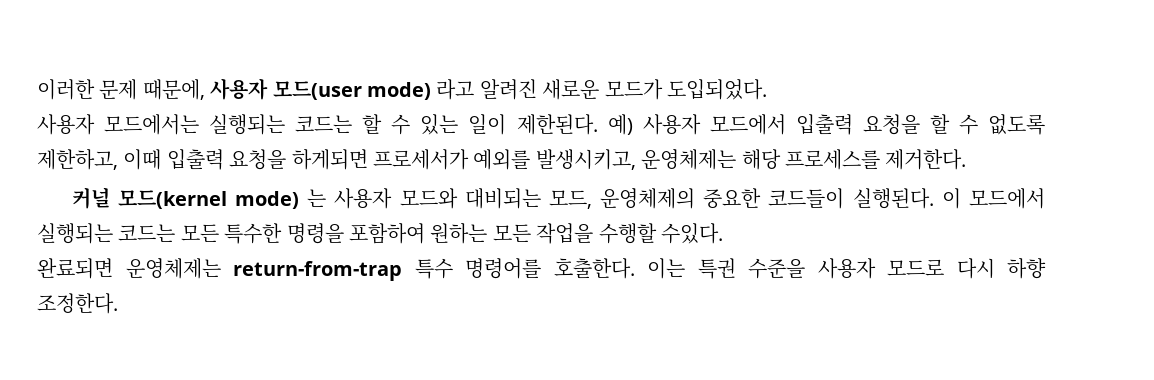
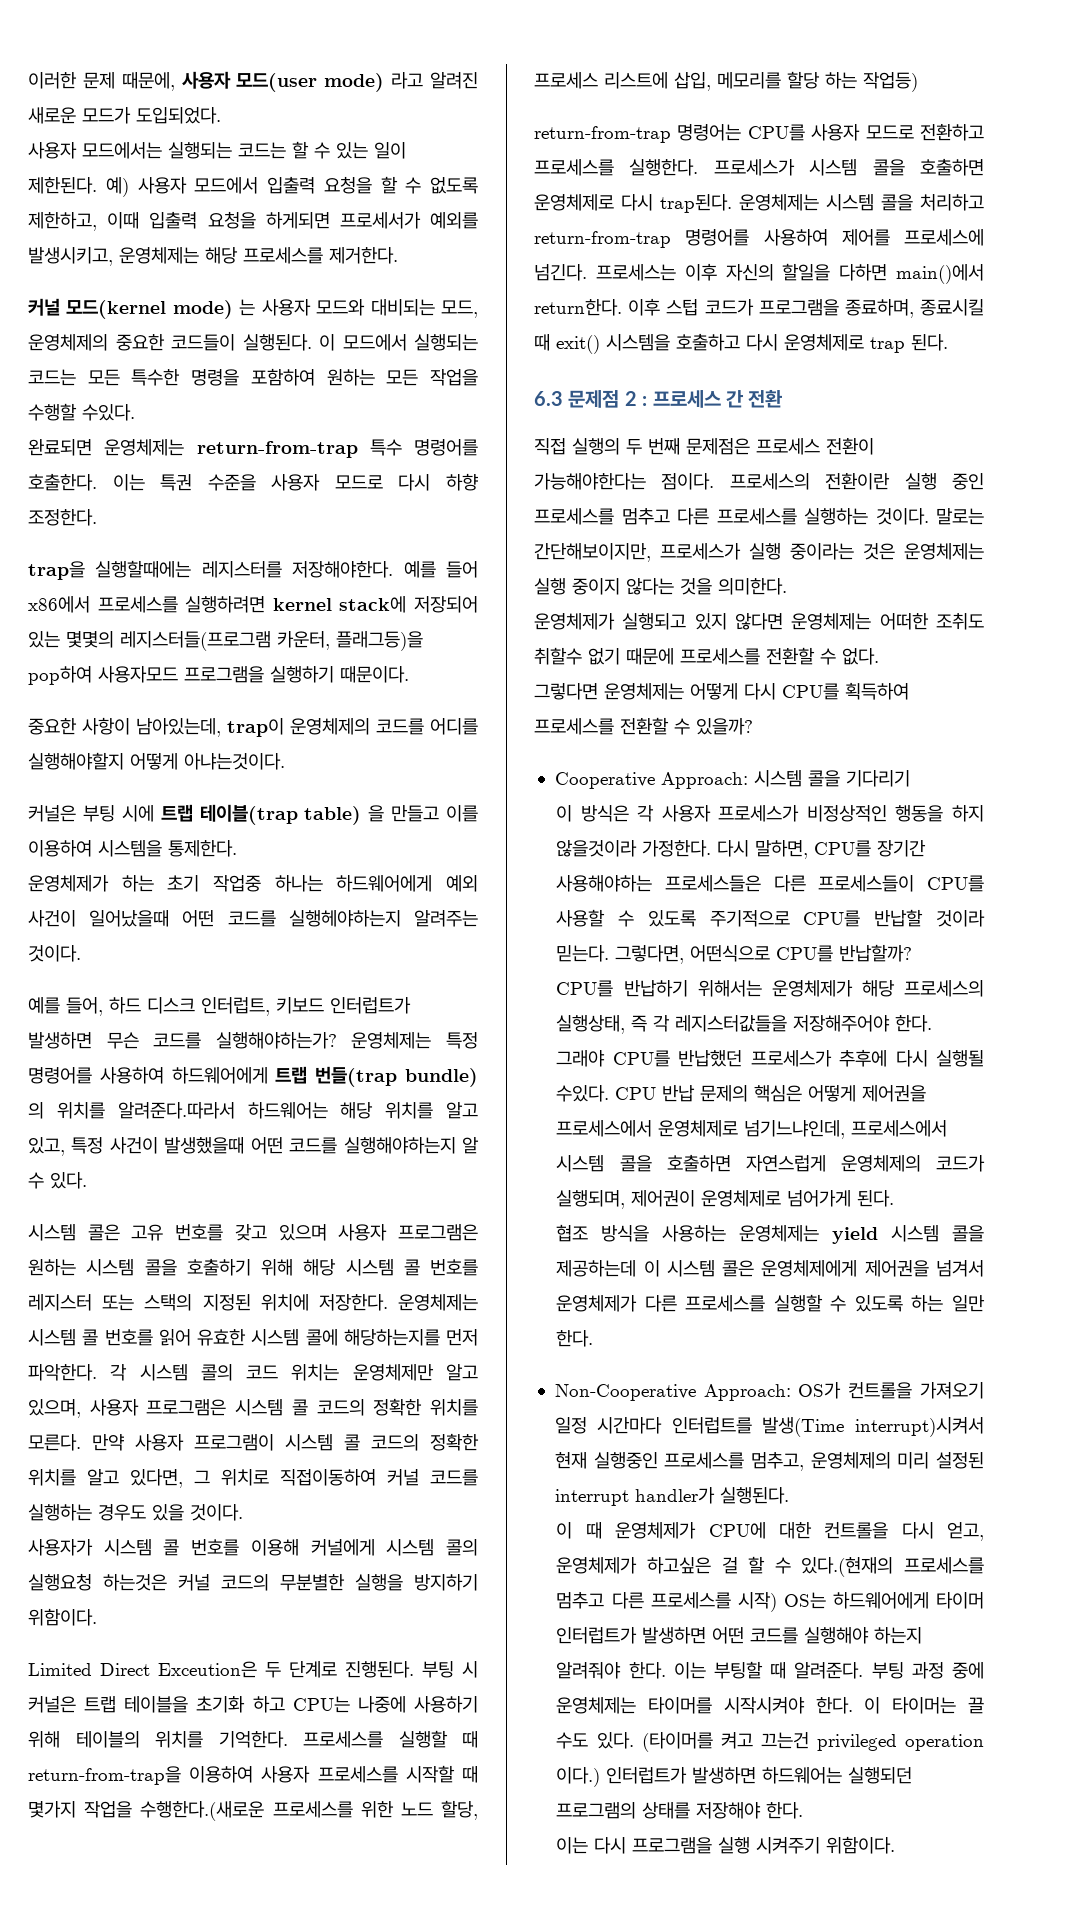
+ trap을 실행할때에는 레지스터를 저장해야한다. 예를 들어 x86에서 프로세스를 실행하려면 kernel stack에 저장되어 있는 몇몇의 레지스터들(프로그램 카운터, 플래그등)을 pop하여 사용자모드 프로그램을 실행하기 때문이다.
+ 중요한 사항이 남아있는데, trap이 운영체제의 코드를 어디를 실행해야할지 어떻게 아냐는것이다.
+ 커널은 부팅 시에 트랩 테이블(trap table) 을 만들고 이를 이용하여 시스템을 통제한다.
+ 운영체제가 하는 초기 작업중 하나는 하드웨어에게 예외 사건이 일어났을때 어떤 코드를 실행헤야하는지 알려주는 것이다.
+ 예를 들어, 하드 디스크 인터럽트, 키보드 인터럽트가 발생하면 무슨 코드를 실행해야하는가? 운영체제는 특정 명령어를 사용하여 하드웨어에게 트랩 번들(trap bundle) 의 위치를 알려준다.따라서 하드웨어는 해당 위치를 알고 있고, 특정 사건이 발생했을때 어떤 코드를 실행해야하는지 알 수 있다.
+ 시스템 콜은 고유 번호를 갖고 있으며 사용자 프로그램은 원하는 시스템 콜을 호출하기 위해 해당 시스템 콜 번호를 레지스터 또는 스택의 지정된 위치에 저장한다. 운영체제는 시스템 콜 번호를 읽어 유효한 시스템 콜에 해당하는지를 먼저 파악한다. 각 시스템 콜의 코드 위치는 운영체제만 알고 있으며, 사용자 프로그램은 시스템 콜 코드의 정확한 위치를 모른다. 만약 사용자 프로그램이 시스템 콜 코드의 정확한 위치를 알고 있다면, 그 위치로 직접이동하여 커널 코드를 실행하는 경우도 있을 것이다.
+ 사용자가 시스템 콜 번호를 이용해 커널에게 시스템 콜의 실행요청 하는것은 커널 코드의 무분별한 실행을 방지하기 위함이다.
+ Limited Direct Exceution은 두 단계로 진행된다. 부팅 시 커널은 트랩 테이블을 초기화 하고 CPU는 나중에 사용하기 위해 테이블의 위치를 기억한다. 프로세스를 실행할 때 return-from-trap을 이용하여 사용자 프로세스를 시작할 때 몇가지 작업을 수행한다.(새로운 프로세스를 위한 노드 할당, 프로세스 리스트에 삽입, 메모리를 할당 하는 작업등)
+ return-from-trap 명령어는 CPU를 사용자 모드로 전환하고 프로세스를 실행한다. 프로세스가 시스템 콜을 호출하면 운영체제로 다시 trap된다. 운영체제는 시스템 콜을 처리하고 return-from-trap 명령어를 사용하여 제어를 프로세스에 넘긴다. 프로세스는 이후 자신의 할일을 다하면 main()에서 return한다. 이후 스텁 코드가 프로그램을 종료하며, 종료시킬 때 exit() 시스템을 호출하고 다시 운영체제로 trap 된다.
+ 6.3 문제점 2 : 프로세스 간 전환
+ 직접 실행의 두 번째 문제점은 프로세스 전환이 가능해야한다는 점이다. 프로세스의 전환이란 실행 중인 프로세스를 멈추고 다른 프로세스를 실행하는 것이다. 말로는 간단해보이지만, 프로세스가 실행 중이라는 것은 운영체제는 실행 중이지 않다는 것을 의미한다.
+ 운영체제가 실행되고 있지 않다면 운영체제는 어떠한 조취도 취할수 없기 때문에 프로세스를 전환할 수 없다.
+ 그렇다면 운영체제는 어떻게 다시 CPU를 획득하여 프로세스를 전환할 수 있을까?
+ Cooperative Approach: 시스템 콜을 기다리기
+ 이 방식은 각 사용자 프로세스가 비정상적인 행동을 하지 않을것이라 가정한다. 다시 말하면, CPU를 장기간 사용해야하는 프로세스들은 다른 프로세스들이 CPU를 사용할 수 있도록 주기적으로 CPU를 반납할 것이라 믿는다. 그렇다면, 어떤식으로 CPU를 반납할까?
+ CPU를 반납하기 위해서는 운영체제가 해당 프로세스의 실행상태, 즉 각 레지스터값들을 저장해주어야 한다. 그래야 CPU를 반납했던 프로세스가 추후에 다시 실행될 수있다. CPU 반납 문제의 핵심은 어떻게 제어권을 프로세스에서 운영체제로 넘기느냐인데, 프로세스에서 시스템 콜을 호출하면 자연스럽게 운영체제의 코드가 실행되며, 제어권이 운영체제로 넘어가게 된다.
+ 협조 방식을 사용하는 운영체제는 yield 시스템 콜을 제공하는데 이 시스템 콜은 운영체제에게 제어권을 넘겨서 운영체제가 다른 프로세스를 실행할 수 있도록 하는 일만 한다.
+ Non-Cooperative Approach: OS가 컨트롤을 가져오기 일정 시간마다 인터럽트를 발생(Time interrupt)시켜서 현재 실행중인 프로세스를 멈추고, 운영체제의 미리 설정된 interrupt handler가 실행된다.
+ 이 때 운영체제가 CPU에 대한 컨트롤을 다시 얻고, 운영체제가 하고싶은 걸 할 수 있다.(현재의 프로세스를 멈추고 다른 프로세스를 시작) OS는 하드웨어에게 타이머 인터럽트가 발생하면 어떤 코드를 실행해야 하는지 알려줘야 한다. 이는 부팅할 때 알려준다. 부팅 과정 중에 운영체제는 타이머를 시작시켜야 한다. 이 타이머는 끌 수도 있다. (타이머를 켜고 끄는건 privileged operation 이다.) 인터럽트가 발생하면 하드웨어는 실행되던 프로그램의 상태를 저장해야 한다.
+ 이는 다시 프로그램을 실행 시켜주기 위함이다.

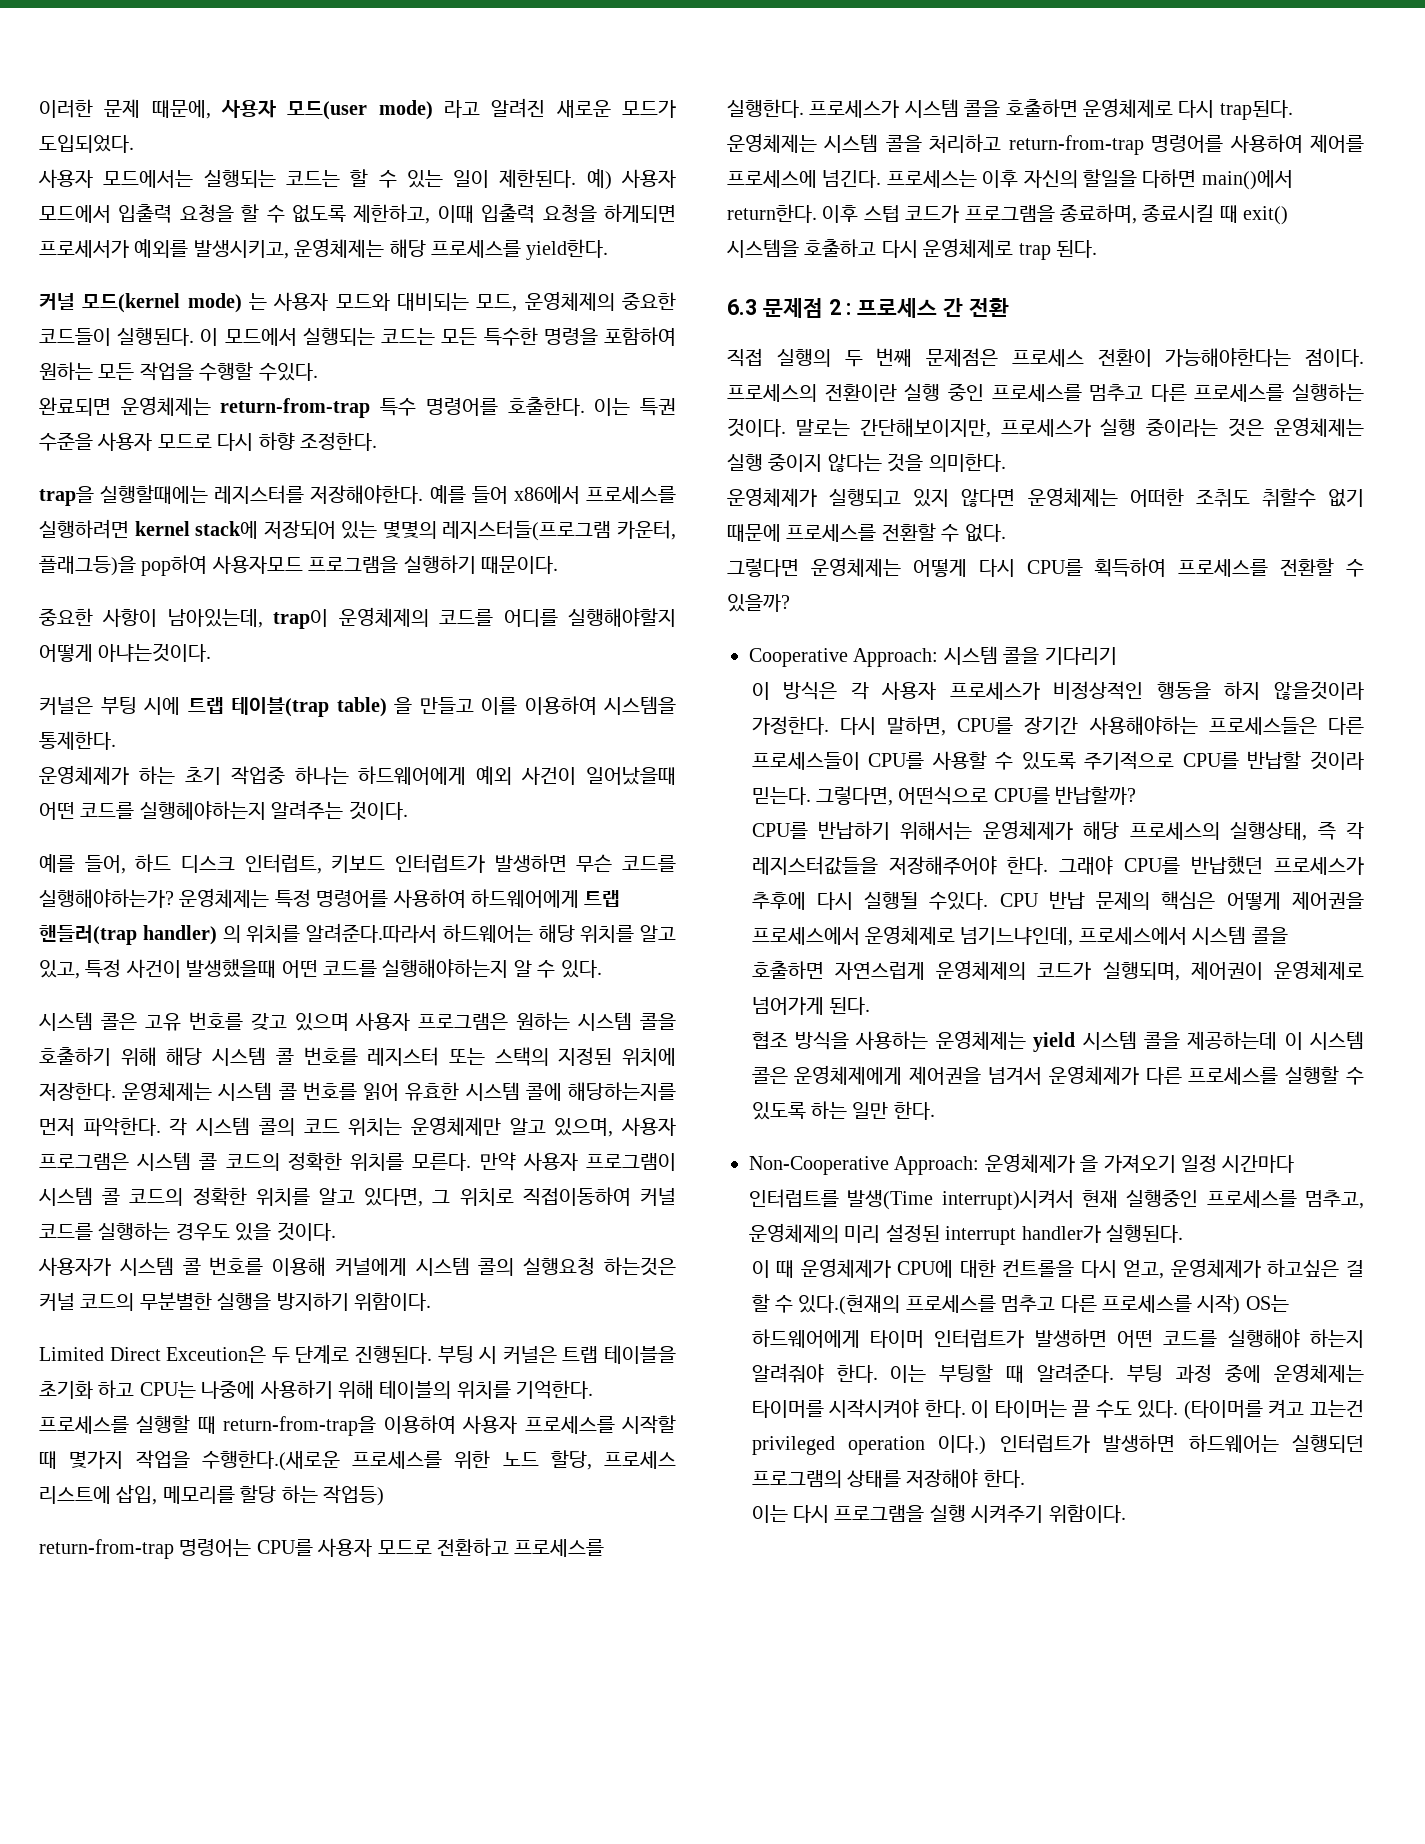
- 예) 사용자 모드에서 입출력 요청을 할 수 없도록 제한하고, 이때 입출력 요청을 하게되면 프로세서가 예외를 발생시키고, 운영체제는 해당 프로세스를 제거한다.
+ 예) 사용자 모드에서 입출력 요청을 할 수 없도록 제한하고, 이때 입출력 요청을 하게되면 프로세서가 예외를 발생시키고, 운영체제는 해당 프로세스를 yield한다.
- 운영체제는 특정 명령어를 사용하여 하드웨어에게 트랩 번들(trap bundle) 의 위치를 알려준다.따라서 하드웨어는 해당 위치를 알고 있고, 특정 사건이 발생했을때 어떤 코드를 실행해야하는지 알 수 있다.
+ 운영체제는 특정 명령어를 사용하여 하드웨어에게 트랩 핸들러(trap handler) 의 위치를 알려준다.따라서 하드웨어는 해당 위치를 알고 있고, 특정 사건이 발생했을때 어떤 코드를 실행해야하는지 알 수 있다.
- Non-Cooperative Approach: OS가 컨트롤을 가져오기 일정 시간마다 인터럽트를 발생(Time interrupt)시켜서 현재 실행중인 프로세스를 멈추고, 운영체제의 미리 설정된 interrupt handler가 실행된다.
+ Non-Cooperative Approach: 운영체제가 을 가져오기 일정 시간마다 인터럽트를 발생(Time interrupt)시켜서 현재 실행중인 프로세스를 멈추고, 운영체제의 미리 설정된 interrupt handler가 실행된다.

